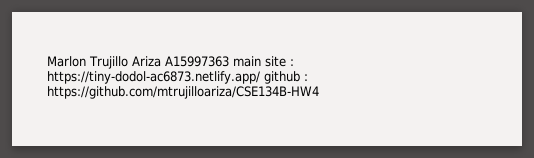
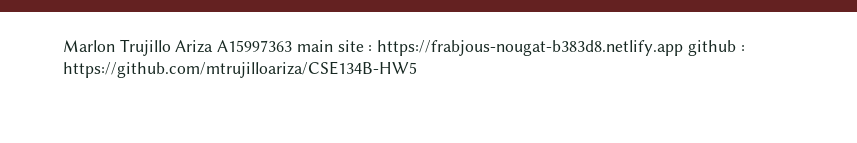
- Marlon Trujillo Ariza A15997363 main site : https://tiny-dodol-ac6873.netlify.app/ github : https://github.com/mtrujilloariza/CSE134B-HW4
+ Marlon Trujillo Ariza A15997363 main site : https://frabjous-nougat-b383d8.netlify.app github : https://github.com/mtrujilloariza/CSE134B-HW5

